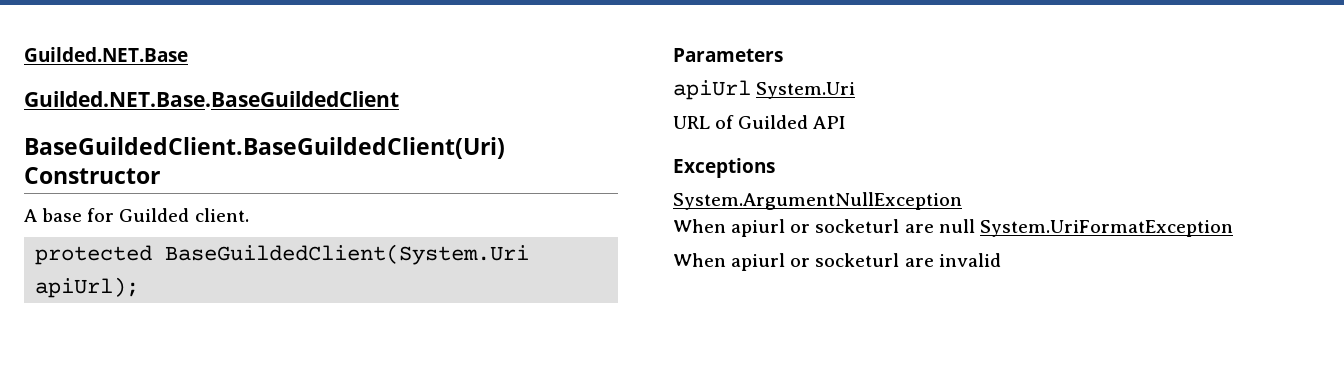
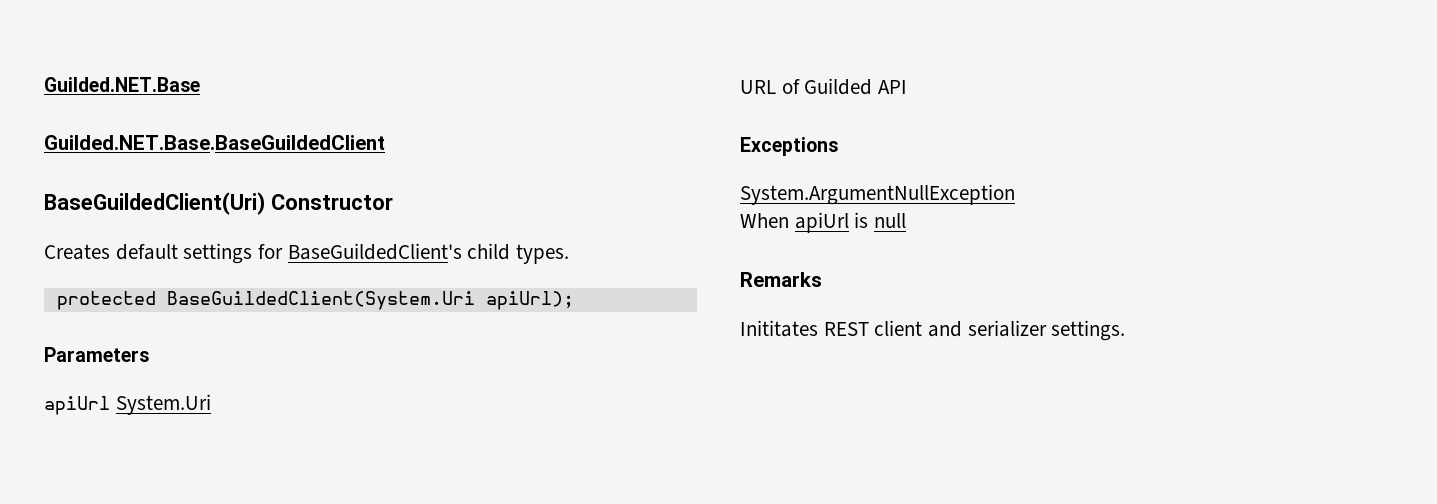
- BaseGuildedClient.BaseGuildedClient(Uri) Constructor
+ BaseGuildedClient(Uri) Constructor
- A base for Guilded client.
+ Creates default settings for BaseGuildedClient's child types.
- When apiurl or socketurl are null System.UriFormatException
- When apiurl or socketurl are invalid
+ When apiUrl is null
+ Remarks
+ Inititates REST client and serializer settings.

